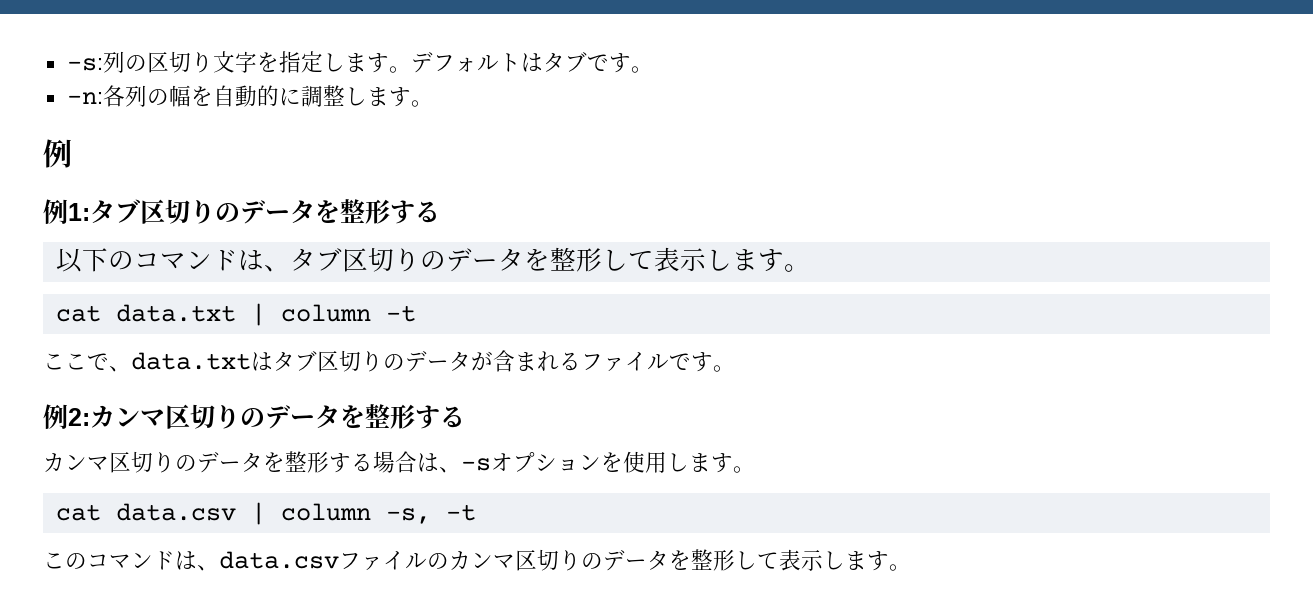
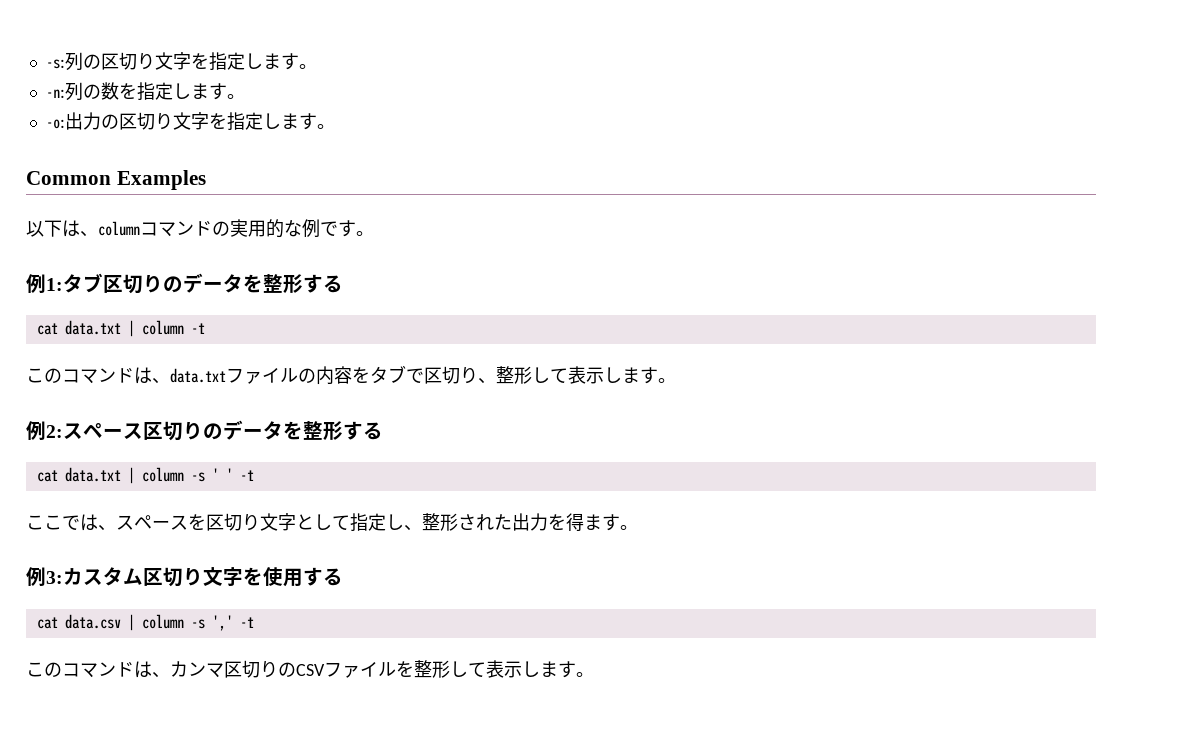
- -s:列の区切り文字を指定します。デフォルトはタブです。
- -n:各列の幅を自動的に調整します。
- 例
+ -s:列の区切り文字を指定します。
+ -n:列の数を指定します。
+ -o:出力の区切り文字を指定します。
+ Common Examples
+ 以下は、columnコマンドの実用的な例です。
- 以下のコマンドは、タブ区切りのデータを整形して表示します。
  cat data.txt | column -t
- ここで、data.txtはタブ区切りのデータが含まれるファイルです。
+ このコマンドは、data.txtファイルの内容をタブで区切り、整形して表示します。
- 例2:カンマ区切りのデータを整形する
- カンマ区切りのデータを整形する場合は、-sオプションを使用します。
+ 例2:スペース区切りのデータを整形する
+ cat data.txt | column -s ' ' -t
+ ここでは、スペースを区切り文字として指定し、整形された出力を得ます。
+ 例3:カスタム区切り文字を使用する
- cat data.csv | column -s, -t
- このコマンドは、data.csvファイルのカンマ区切りのデータを整形して表示します。
+ cat data.csv | column -s ',' -t
+ このコマンドは、カンマ区切りのCSVファイルを整形して表示します。

